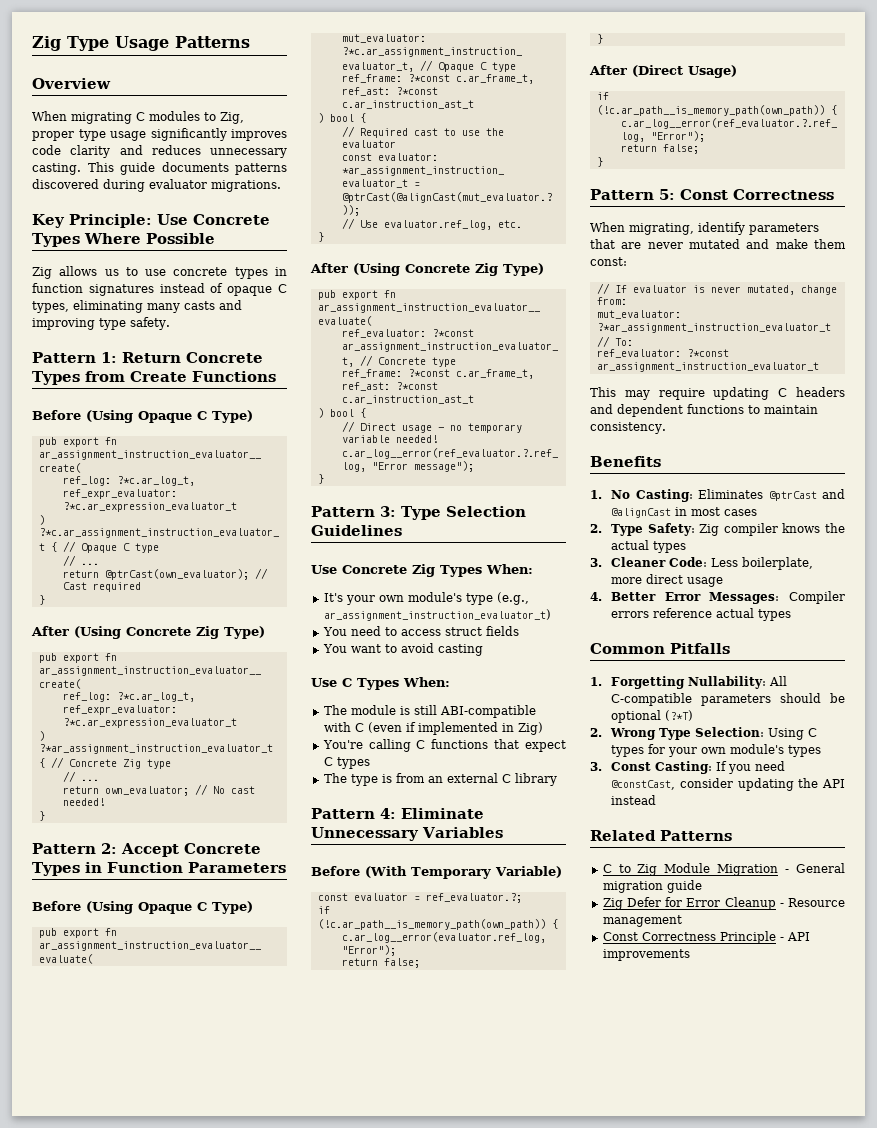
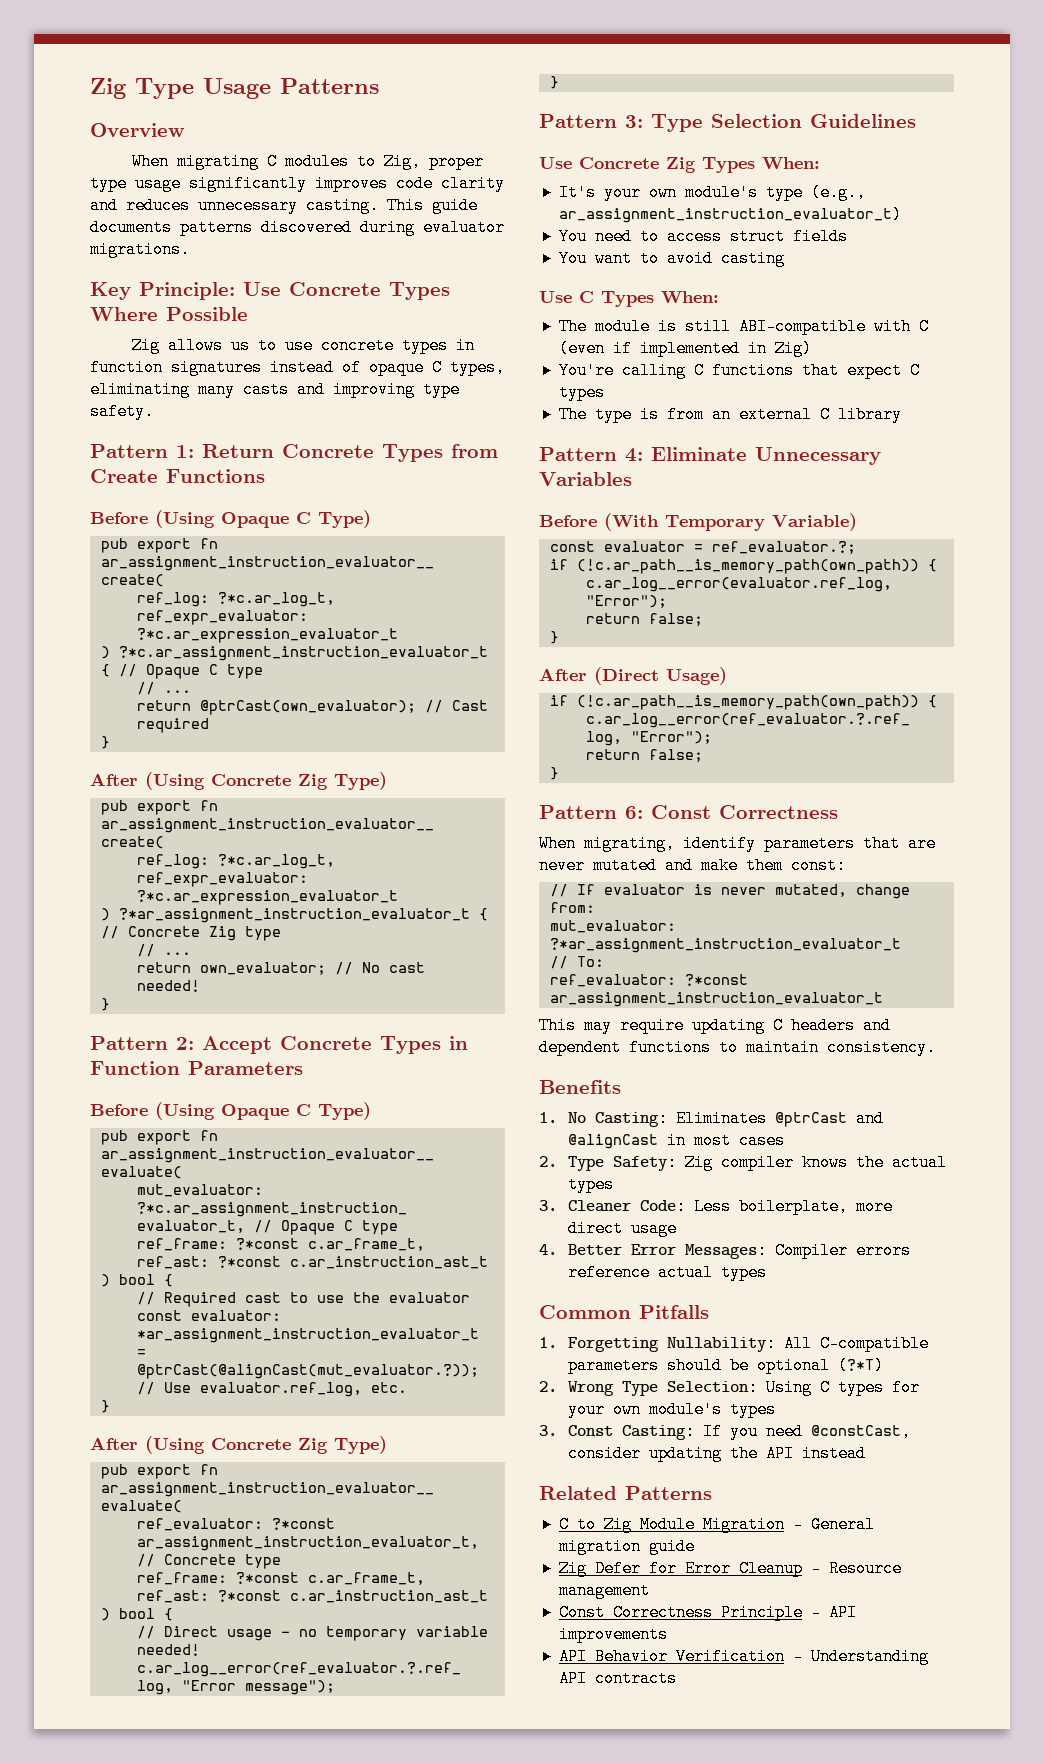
- Pattern 5: Const Correctness
+ Pattern 6: Const Correctness
+ API Behavior Verification - Understanding API contracts

